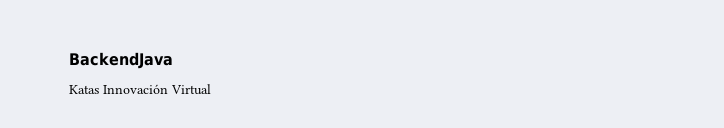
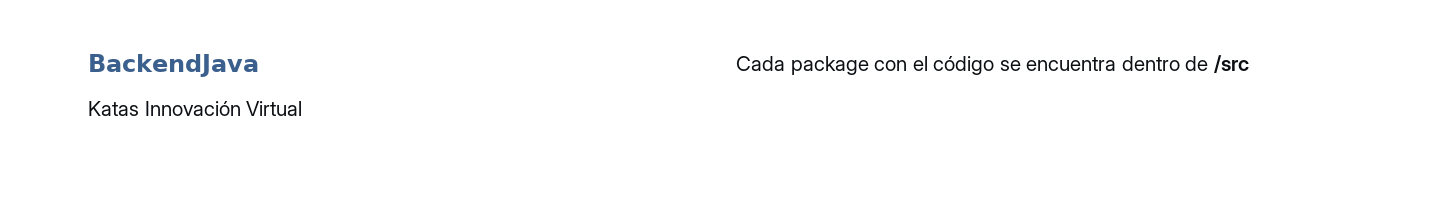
+ Cada package con el código se encuentra dentro de /src

